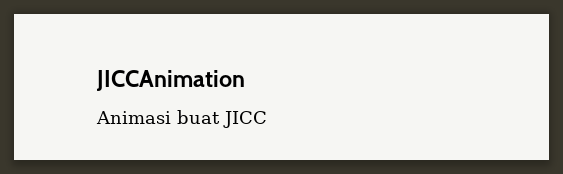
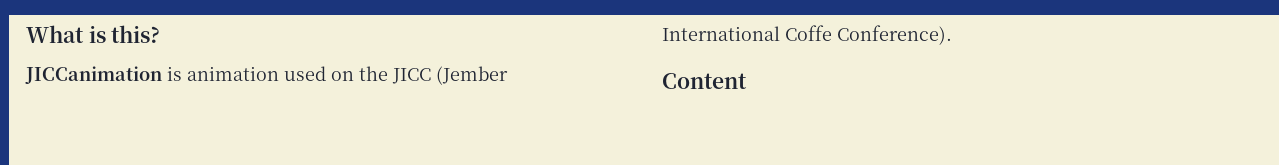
- JICCAnimation
- Animasi buat JICC
+ What is this?
+ JICCanimation is animation used on the JICC (Jember International Coffe Conference).
+ Content

